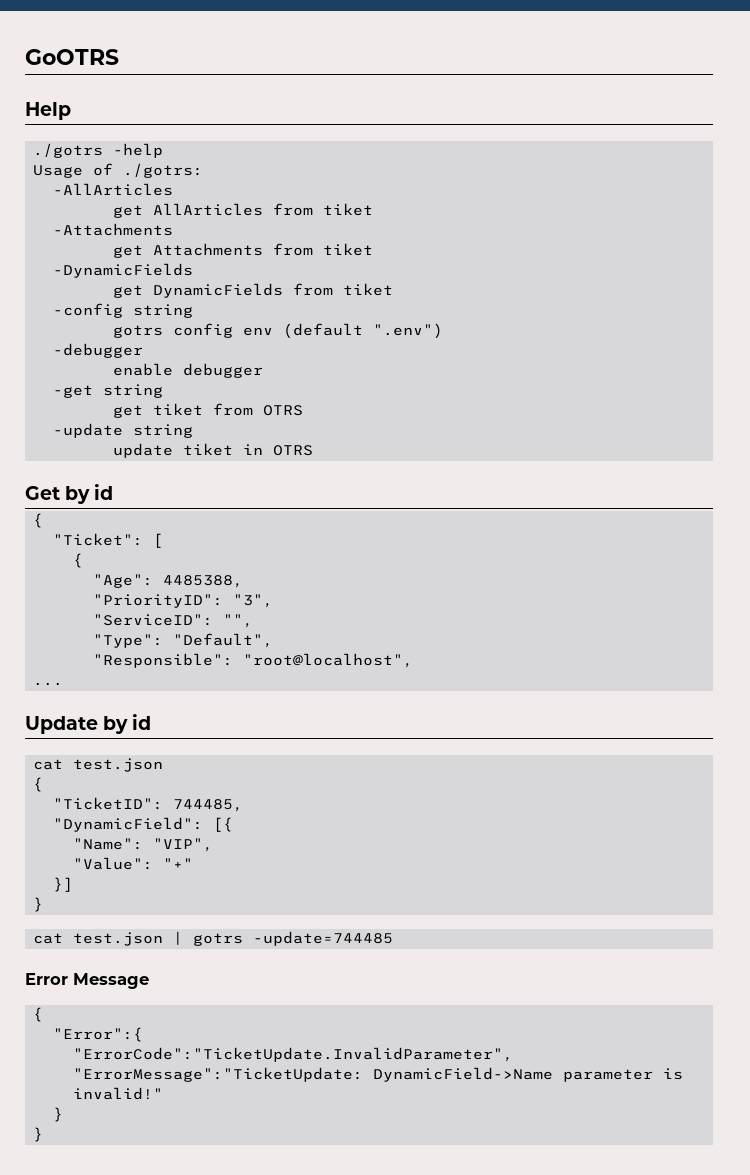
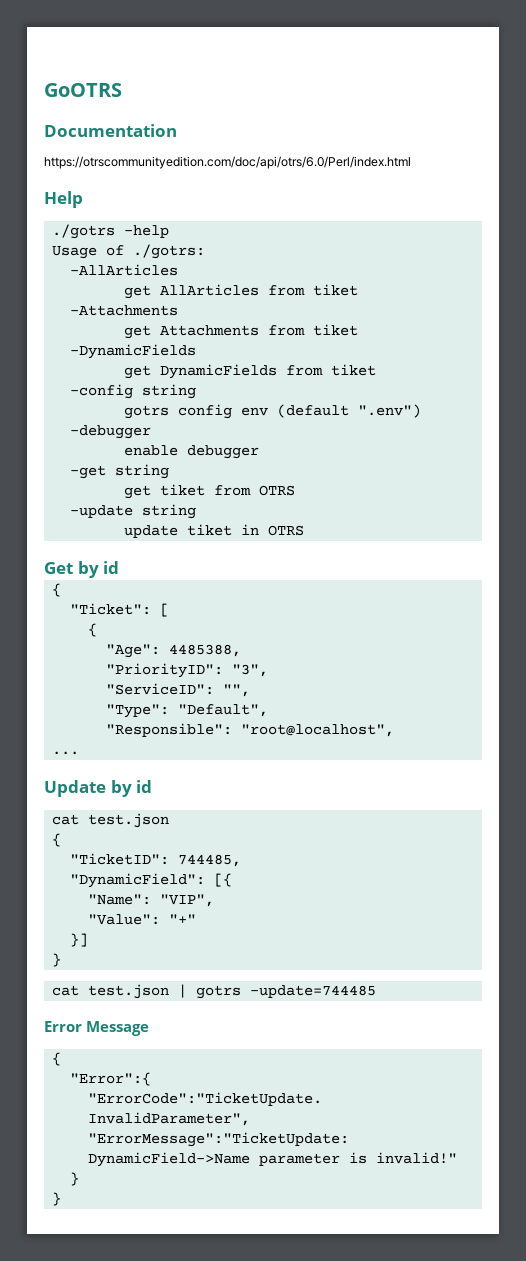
+ Documentation
+ https://otrscommunityedition.com/doc/api/otrs/6.0/Perl/index.html

